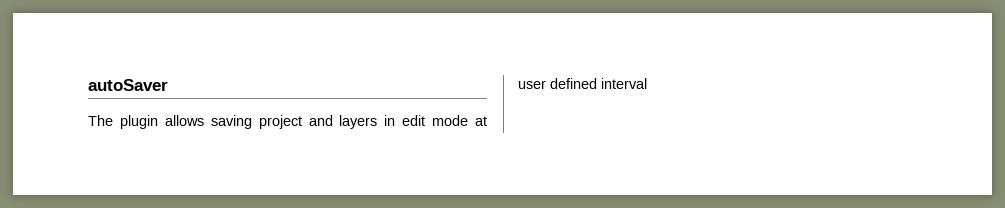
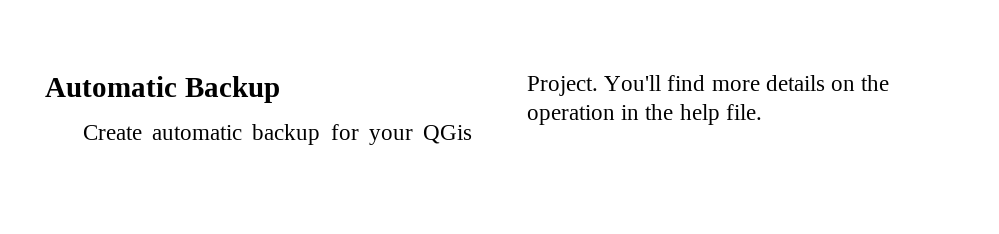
- autoSaver
- The plugin allows saving project and layers in edit mode at user defined interval
+ Automatic Backup
+ Create automatic backup for your QGis Project. You'll find more details on the operation in the help file.

